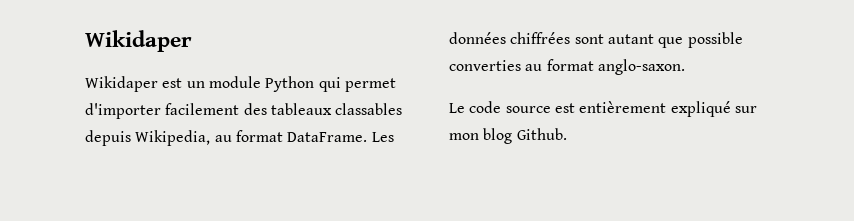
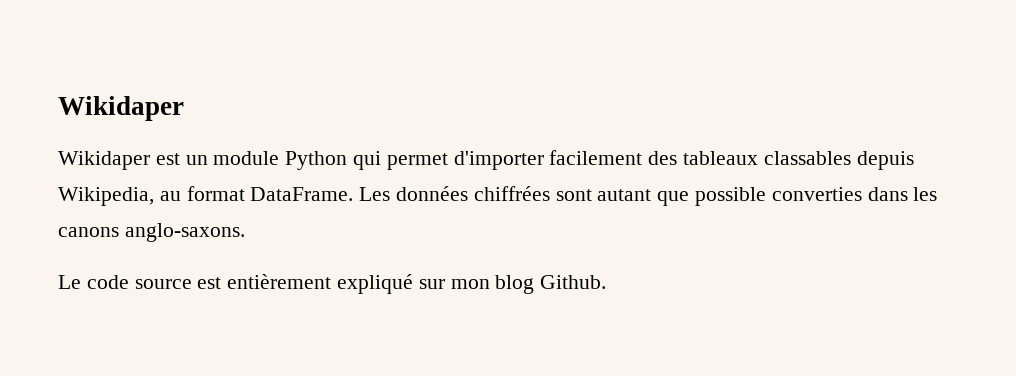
- Les données chiffrées sont autant que possible converties au format anglo-saxon.
+ Les données chiffrées sont autant que possible converties dans les canons anglo-saxons.

